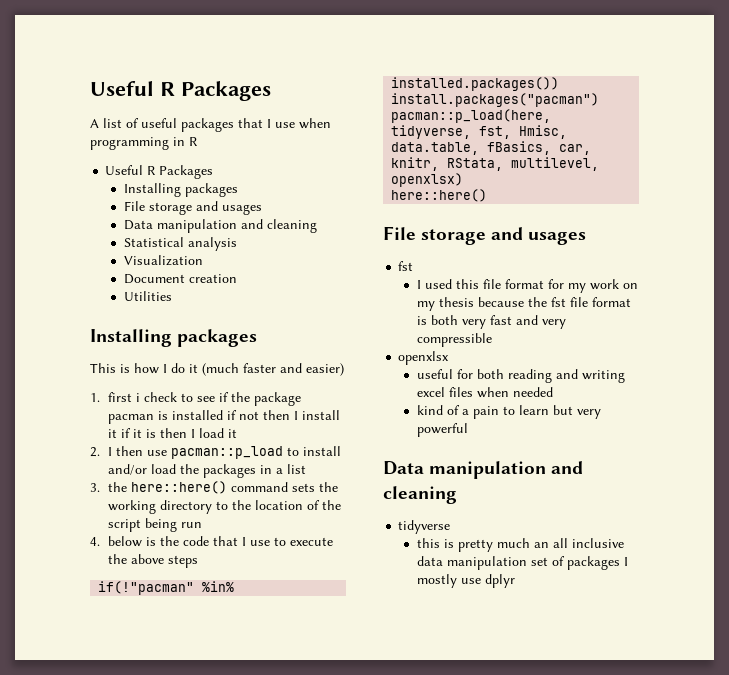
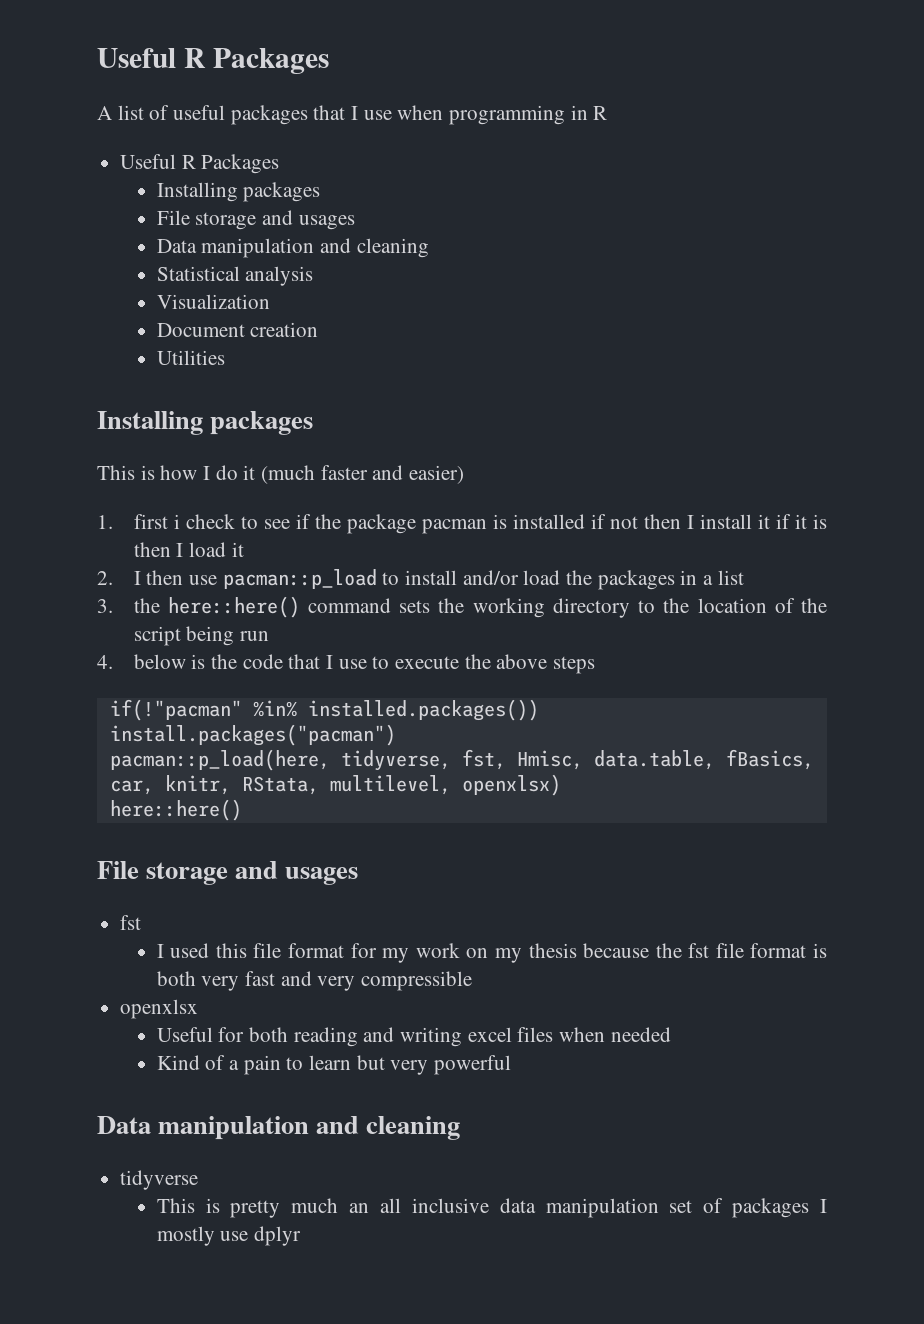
- useful for both reading and writing excel files when needed
+ Useful for both reading and writing excel files when needed
- kind of a pain to learn but very powerful
+ Kind of a pain to learn but very powerful
- this is pretty much an all inclusive data manipulation set of packages I mostly use dplyr
+ This is pretty much an all inclusive data manipulation set of packages I mostly use dplyr

